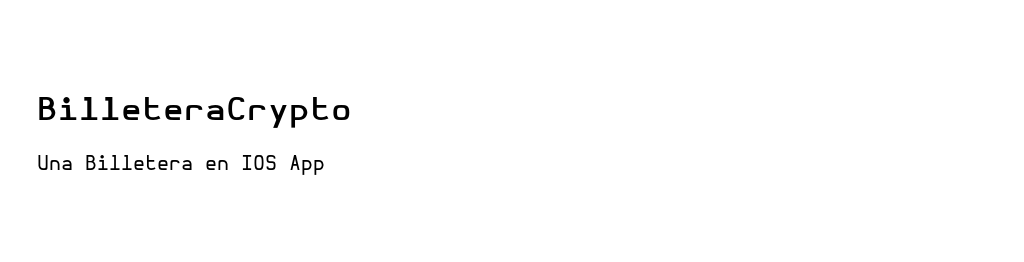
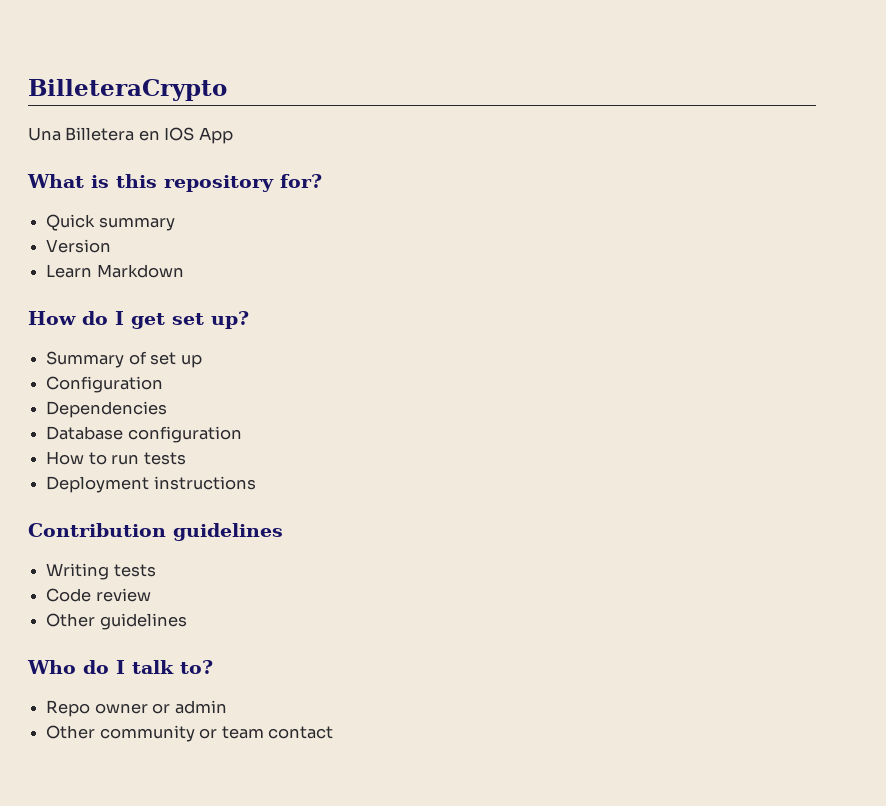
+ What is this repository for?
+ Quick summary
+ Version
+ Learn Markdown
+ How do I get set up?
+ Summary of set up
+ Configuration
+ Dependencies
+ Database configuration
+ How to run tests
+ Deployment instructions
+ Contribution guidelines
+ Writing tests
+ Code review
+ Other guidelines
+ Who do I talk to?
+ Repo owner or admin
+ Other community or team contact

